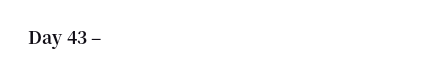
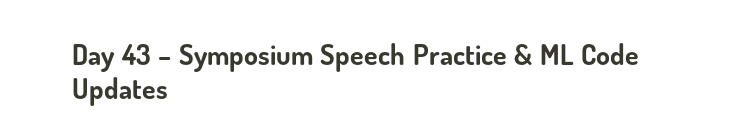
- Day 43 –
+ Day 43 – Symposium Speech Practice & ML Code Updates

